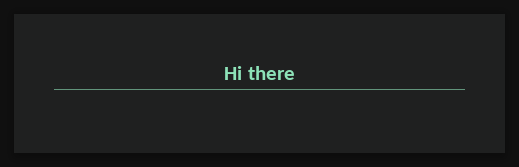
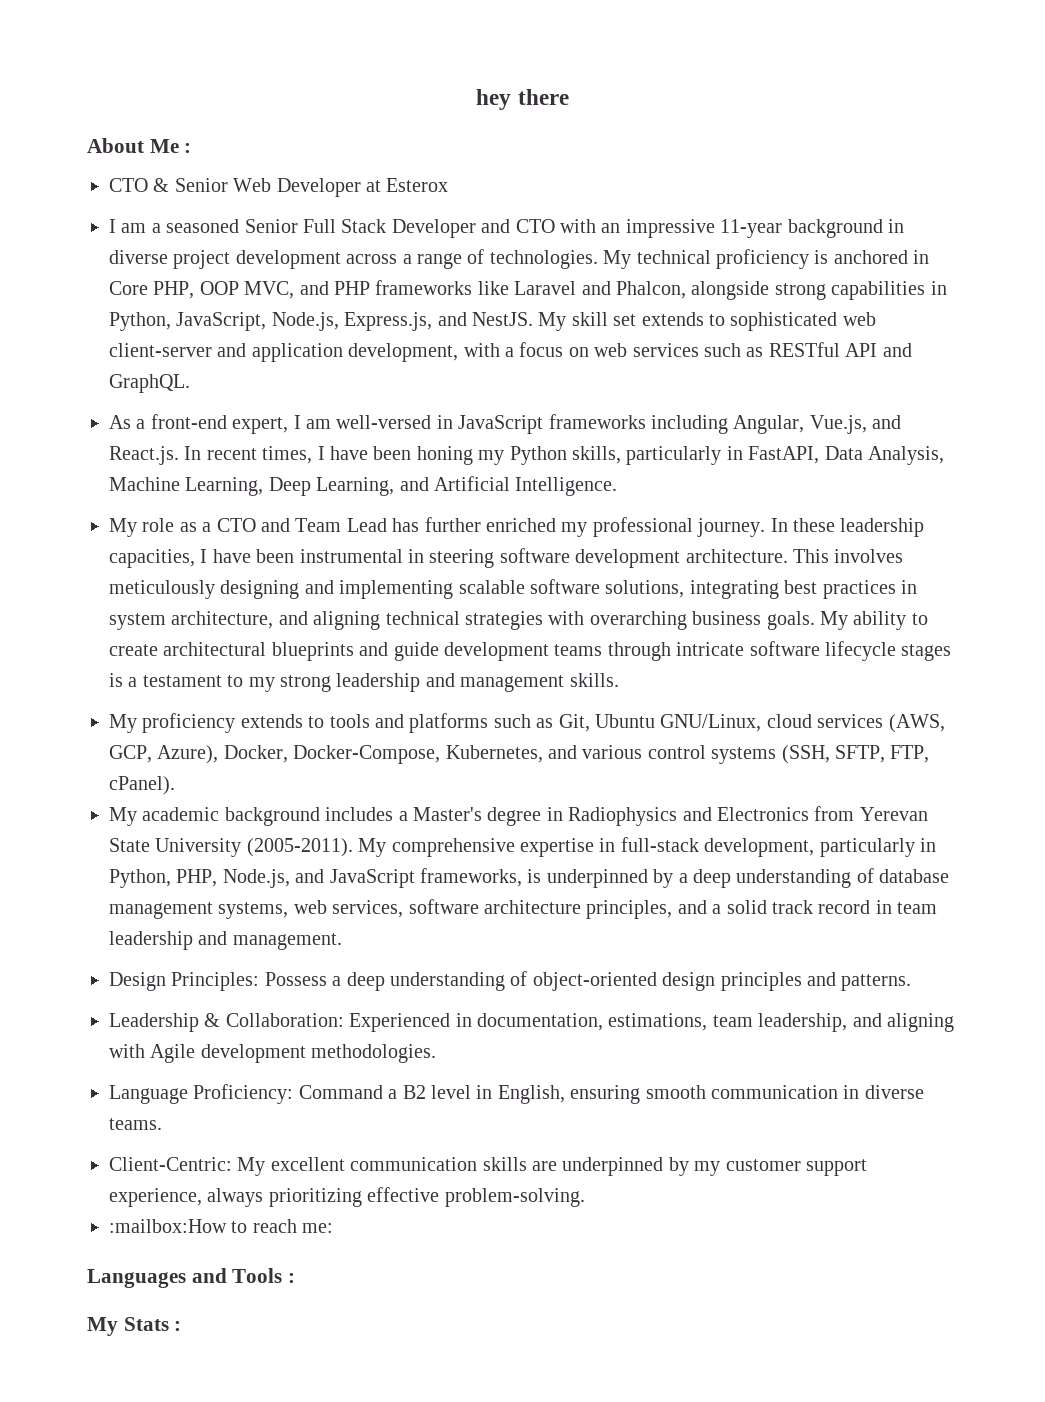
- Hi there
+ hey there
+ About Me :
+ CTO & Senior Web Developer at Esterox
+ I am a seasoned Senior Full Stack Developer and CTO with an impressive 11-year background in diverse project development across a range of technologies. My technical proficiency is anchored in Core PHP, OOP MVC, and PHP frameworks like Laravel and Phalcon, alongside strong capabilities in Python, JavaScript, Node.js, Express.js, and NestJS. My skill set extends to sophisticated web client-server and application development, with a focus on web services such as RESTful API and GraphQL.
+ As a front-end expert, I am well-versed in JavaScript frameworks including Angular, Vue.js, and React.js. In recent times, I have been honing my Python skills, particularly in FastAPI, Data Analysis, Machine Learning, Deep Learning, and Artificial Intelligence.
+ My role as a CTO and Team Lead has further enriched my professional journey. In these leadership capacities, I have been instrumental in steering software development architecture. This involves meticulously designing and implementing scalable software solutions, integrating best practices in system architecture, and aligning technical strategies with overarching business goals. My ability to create architectural blueprints and guide development teams through intricate software lifecycle stages is a testament to my strong leadership and management skills.
+ My proficiency extends to tools and platforms such as Git, Ubuntu GNU/Linux, cloud services (AWS, GCP, Azure), Docker, Docker-Compose, Kubernetes, and various control systems (SSH, SFTP, FTP, cPanel).
+ My academic background includes a Master's degree in Radiophysics and Electronics from Yerevan State University (2005‑2011). My comprehensive expertise in full-stack development, particularly in Python, PHP, Node.js, and JavaScript frameworks, is underpinned by a deep understanding of database management systems, web services, software architecture principles, and a solid track record in team leadership and management.
+ Design Principles: Possess a deep understanding of object-oriented design principles and patterns.
+ Leadership & Collaboration: Experienced in documentation, estimations, team leadership, and aligning with Agile development methodologies.
+ Language Proficiency: Command a B2 level in English, ensuring smooth communication in diverse teams.
+ Client-Centric: My excellent communication skills are underpinned by my customer support experience, always prioritizing effective problem-solving.
+ :mailbox:How to reach me:
+ Languages and Tools :
+ My Stats :

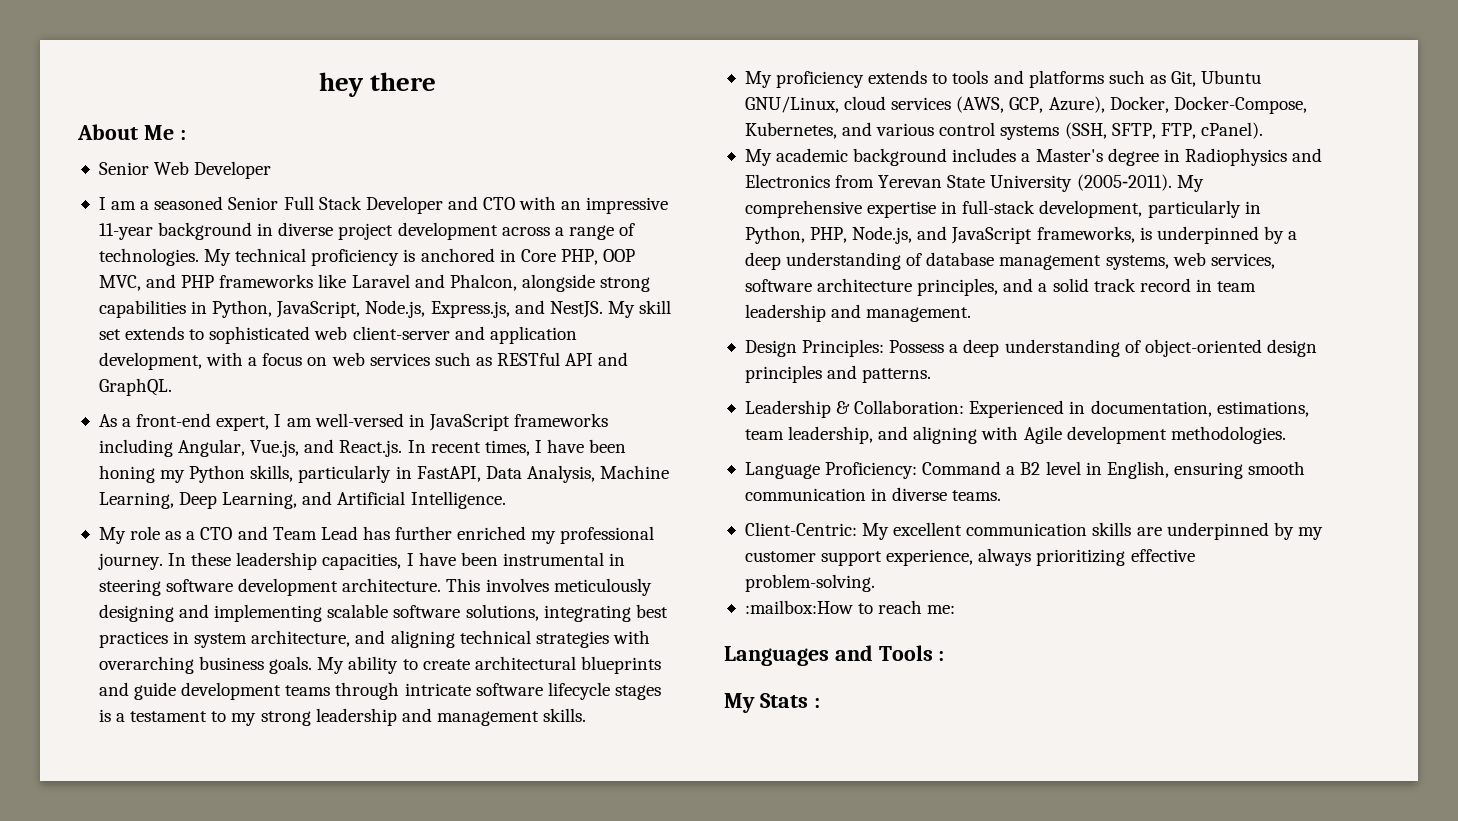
- CTO & Senior Web Developer at Esterox
+ Senior Web Developer

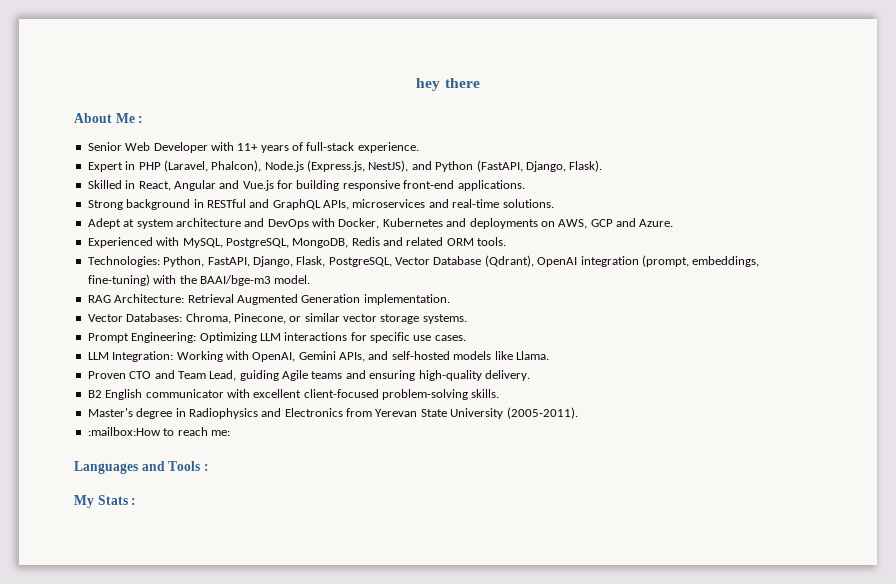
- Senior Web Developer
- I am a seasoned Senior Full Stack Developer and CTO with an impressive 11-year background in diverse project development across a range of technologies. My technical proficiency is anchored in Core PHP, OOP MVC, and PHP frameworks like Laravel and Phalcon, alongside strong capabilities in Python, JavaScript, Node.js, Express.js, and NestJS. My skill set extends to sophisticated web client-server and application development, with a focus on web services such as RESTful API and GraphQL.
- As a front-end expert, I am well-versed in JavaScript frameworks including Angular, Vue.js, and React.js. In recent times, I have been honing my Python skills, particularly in FastAPI, Data Analysis, Machine Learning, Deep Learning, and Artificial Intelligence.
- My role as a CTO and Team Lead has further enriched my professional journey. In these leadership capacities, I have been instrumental in steering software development architecture. This involves meticulously designing and implementing scalable software solutions, integrating best practices in system architecture, and aligning technical strategies with overarching business goals. My ability to create architectural blueprints and guide development teams through intricate software lifecycle stages is a testament to my strong leadership and management skills.
- My proficiency extends to tools and platforms such as Git, Ubuntu GNU/Linux, cloud services (AWS, GCP, Azure), Docker, Docker-Compose, Kubernetes, and various control systems (SSH, SFTP, FTP, cPanel).
- My academic background includes a Master's degree in Radiophysics and Electronics from Yerevan State University (2005‑2011). My comprehensive expertise in full-stack development, particularly in Python, PHP, Node.js, and JavaScript frameworks, is underpinned by a deep understanding of database management systems, web services, software architecture principles, and a solid track record in team leadership and management.
- Design Principles: Possess a deep understanding of object-oriented design principles and patterns.
- Leadership & Collaboration: Experienced in documentation, estimations, team leadership, and aligning with Agile development methodologies.
- Language Proficiency: Command a B2 level in English, ensuring smooth communication in diverse teams.
- Client-Centric: My excellent communication skills are underpinned by my customer support experience, always prioritizing effective problem-solving.
+ Senior Web Developer with 11+ years of full-stack experience.
+ Expert in PHP (Laravel, Phalcon), Node.js (Express.js, NestJS), and Python (FastAPI, Django, Flask).
+ Skilled in React, Angular and Vue.js for building responsive front‑end applications.
+ Strong background in RESTful and GraphQL APIs, microservices and real-time solutions.
+ Adept at system architecture and DevOps with Docker, Kubernetes and deployments on AWS, GCP and Azure.
+ Experienced with MySQL, PostgreSQL, MongoDB, Redis and related ORM tools.
+ Technologies: Python, FastAPI, Django, Flask, PostgreSQL, Vector Database (Qdrant), OpenAI integration (prompt, embeddings, fine-tuning) with the BAAI/bge-m3 model.
+ RAG Architecture: Retrieval Augmented Generation implementation.
+ Vector Databases: Chroma, Pinecone, or similar vector storage systems.
+ Prompt Engineering: Optimizing LLM interactions for specific use cases.
+ LLM Integration: Working with OpenAI, Gemini APIs, and self-hosted models like Llama.
+ Proven CTO and Team Lead, guiding Agile teams and ensuring high-quality delivery.
+ B2 English communicator with excellent client-focused problem-solving skills.
+ Master's degree in Radiophysics and Electronics from Yerevan State University (2005‑2011).

